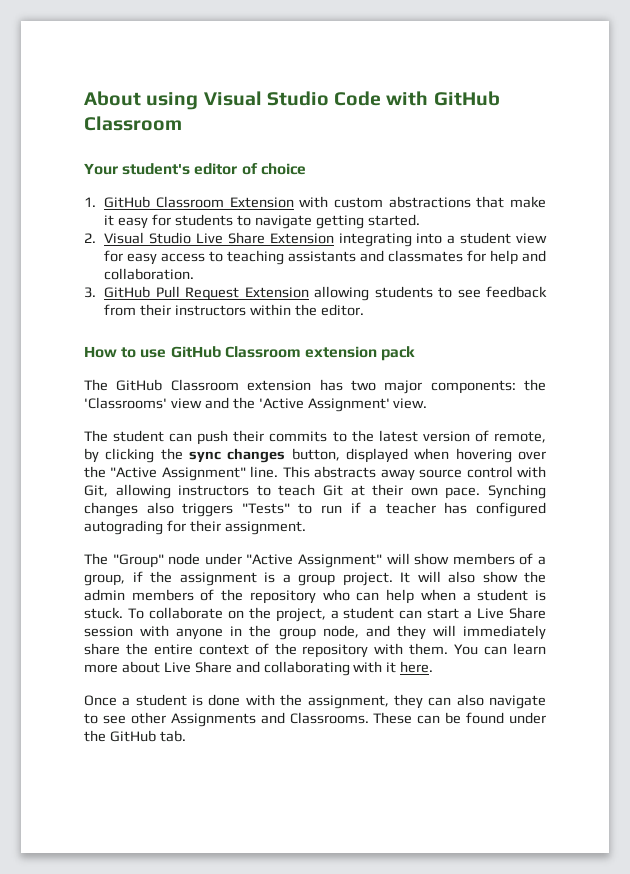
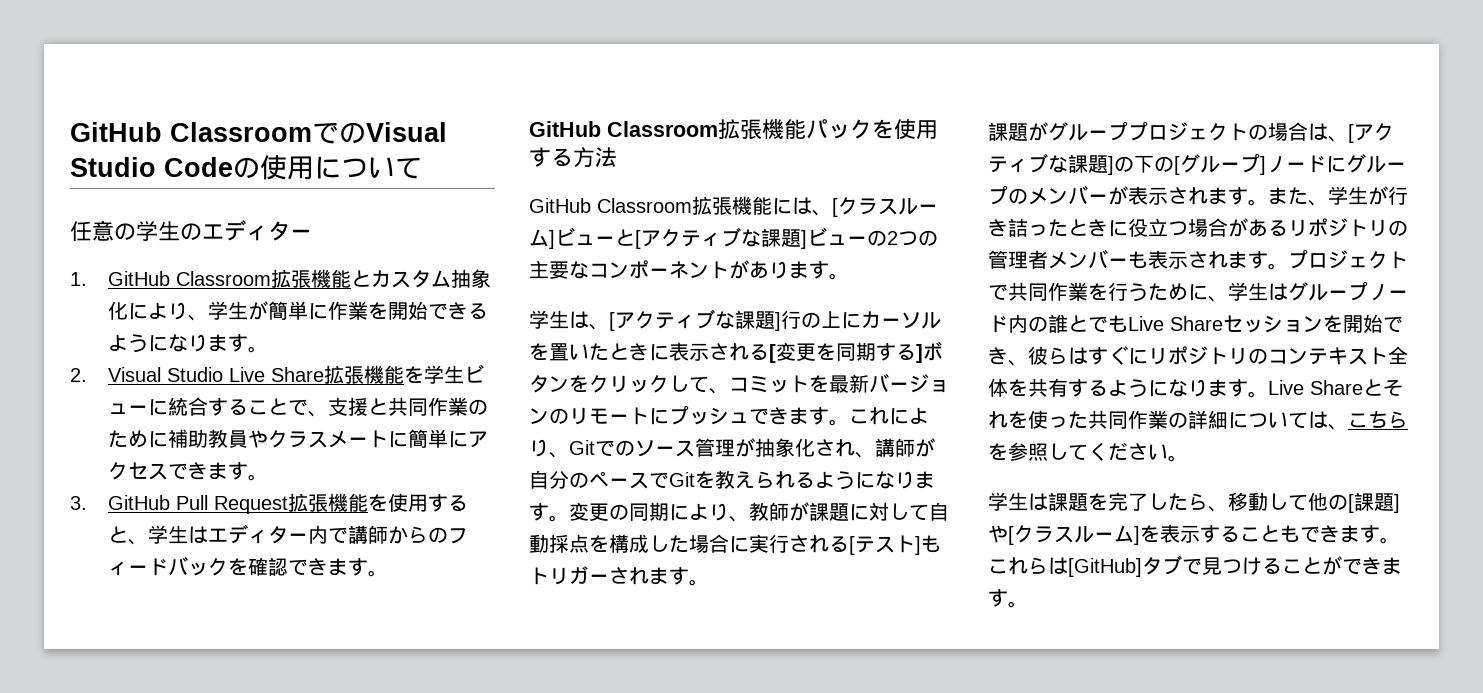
- About using Visual Studio Code with GitHub Classroom
- Your student's editor of choice
- 1. GitHub Classroom Extension with custom abstractions that make it easy for students to navigate getting started.
+ GitHub ClassroomでのVisual Studio Codeの使用について
+ 任意の学生のエディター
+ 1. GitHub Classroom拡張機能とカスタム抽象化により、学生が簡単に作業を開始できるようになります。
- 2. Visual Studio Live Share Extension integrating into a student view for easy access to teaching assistants and classmates for help and collaboration.
- 3. GitHub Pull Request Extension allowing students to see feedback from their instructors within the editor.
- How to use GitHub Classroom extension pack
- The GitHub Classroom extension has two major components: the 'Classrooms' view and the 'Active Assignment' view.
- The student can push their commits to the latest version of remote, by clicking the sync changes button, displayed when hovering over the "Active Assignment" line. This abstracts away source control with Git, allowing instructors to teach Git at their own pace. Synching changes also triggers "Tests" to run if a teacher has configured autograding for their assignment.
- The "Group" node under "Active Assignment" will show members of a group, if the assignment is a group project. It will also show the admin members of the repository who can help when a student is stuck. To collaborate on the project, a student can start a Live Share session with anyone in the group node, and they will immediately share the entire context of the repository with them. You can learn more about Live Share and collaborating with it here.
- Once a student is done with the assignment, they can also navigate to see other Assignments and Classrooms. These can be found under the GitHub tab.
+ 2. Visual Studio Live Share拡張機能を学生ビューに統合することで、支援と共同作業のために補助教員やクラスメートに簡単にアクセスできます。
+ 3. GitHub Pull Request拡張機能を使用すると、学生はエディター内で講師からのフィードバックを確認できます。
+ GitHub Classroom拡張機能パックを使用する方法
+ GitHub Classroom拡張機能には、[クラスルーム]ビューと[アクティブな課題]ビューの2つの主要なコンポーネントがあります。
+ 学生は、[アクティブな課題]行の上にカーソルを置いたときに表示される[変更を同期する]ボタンをクリックして、コミットを最新バージョンのリモートにプッシュできます。これにより、Gitでのソース管理が抽象化され、講師が自分のペースでGitを教えられるようになります。変更の同期により、教師が課題に対して自動採点を構成した場合に実行される[テスト]もトリガーされます。
+ 課題がグループプロジェクトの場合は、[アクティブな課題]の下の[グループ]ノードにグループのメンバーが表示されます。また、学生が行き詰ったときに役立つ場合があるリポジトリの管理者メンバーも表示されます。プロジェクトで共同作業を行うために、学生はグループノード内の誰とでもLive Shareセッションを開始でき、彼らはすぐにリポジトリのコンテキスト全体を共有するようになります。Live Shareとそれを使った共同作業の詳細については、こちらを参照してください。
+ 学生は課題を完了したら、移動して他の[課題]や[クラスルーム]を表示することもできます。これらは[GitHub]タブで見つけることができます。

